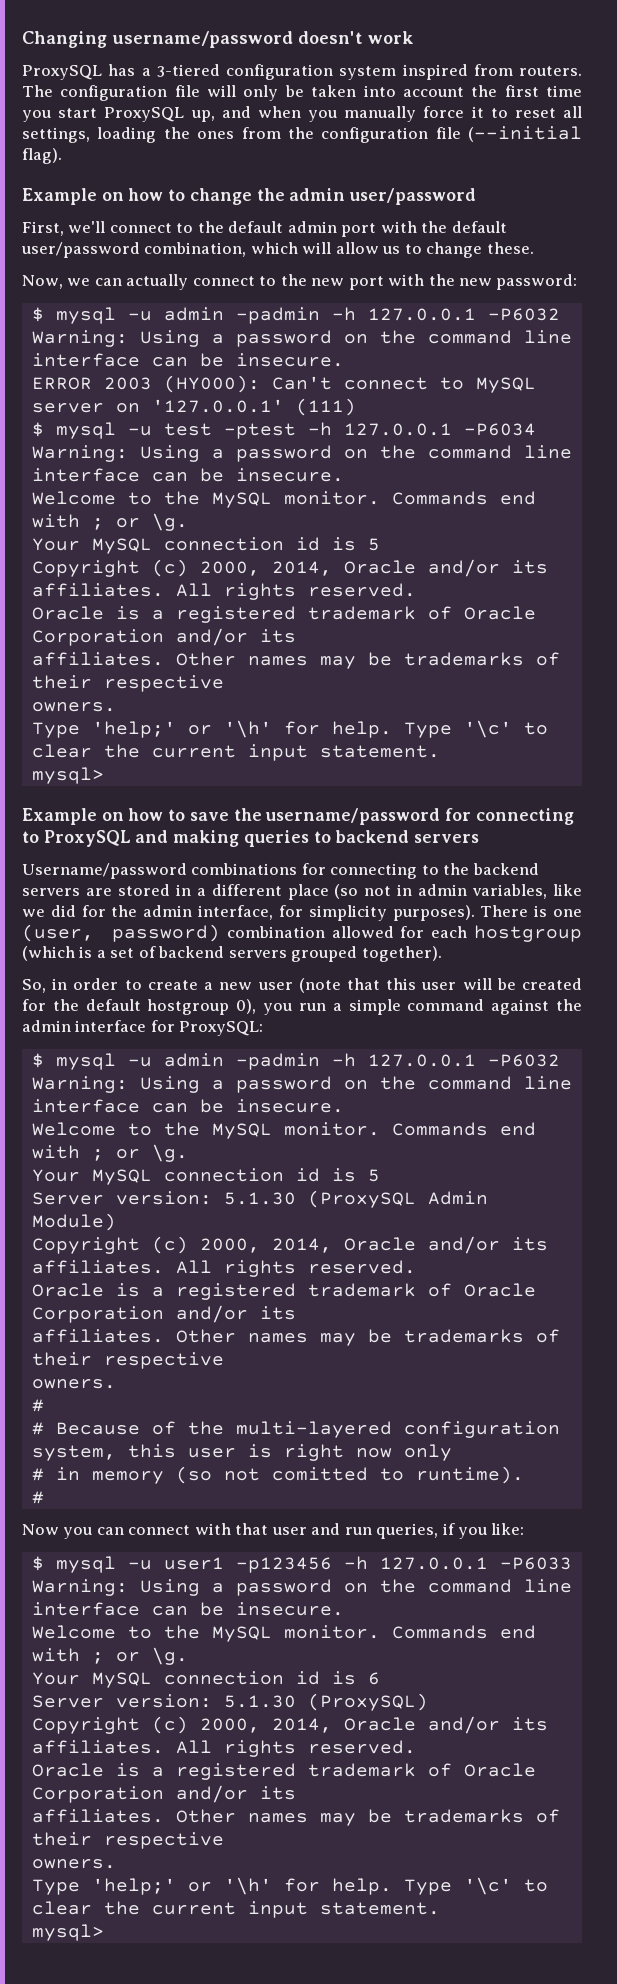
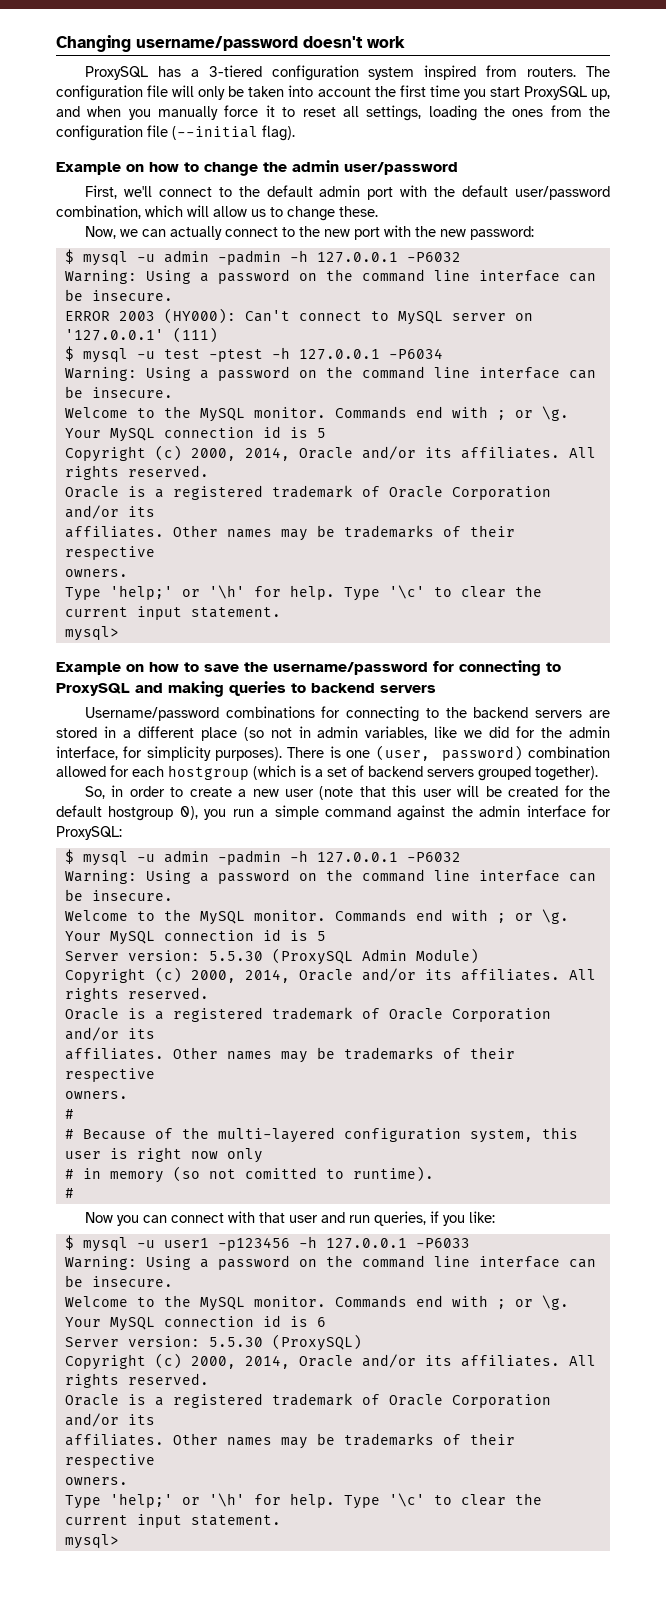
- Server version: 5.1.30 (ProxySQL Admin Module)
+ Server version: 5.5.30 (ProxySQL Admin Module)
- Server version: 5.1.30 (ProxySQL)
+ Server version: 5.5.30 (ProxySQL)

